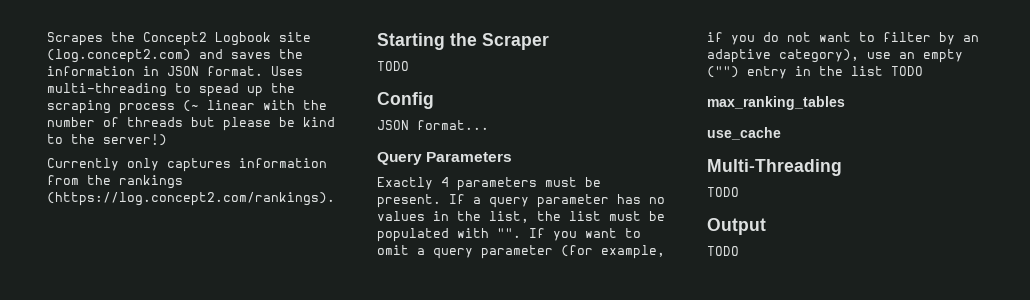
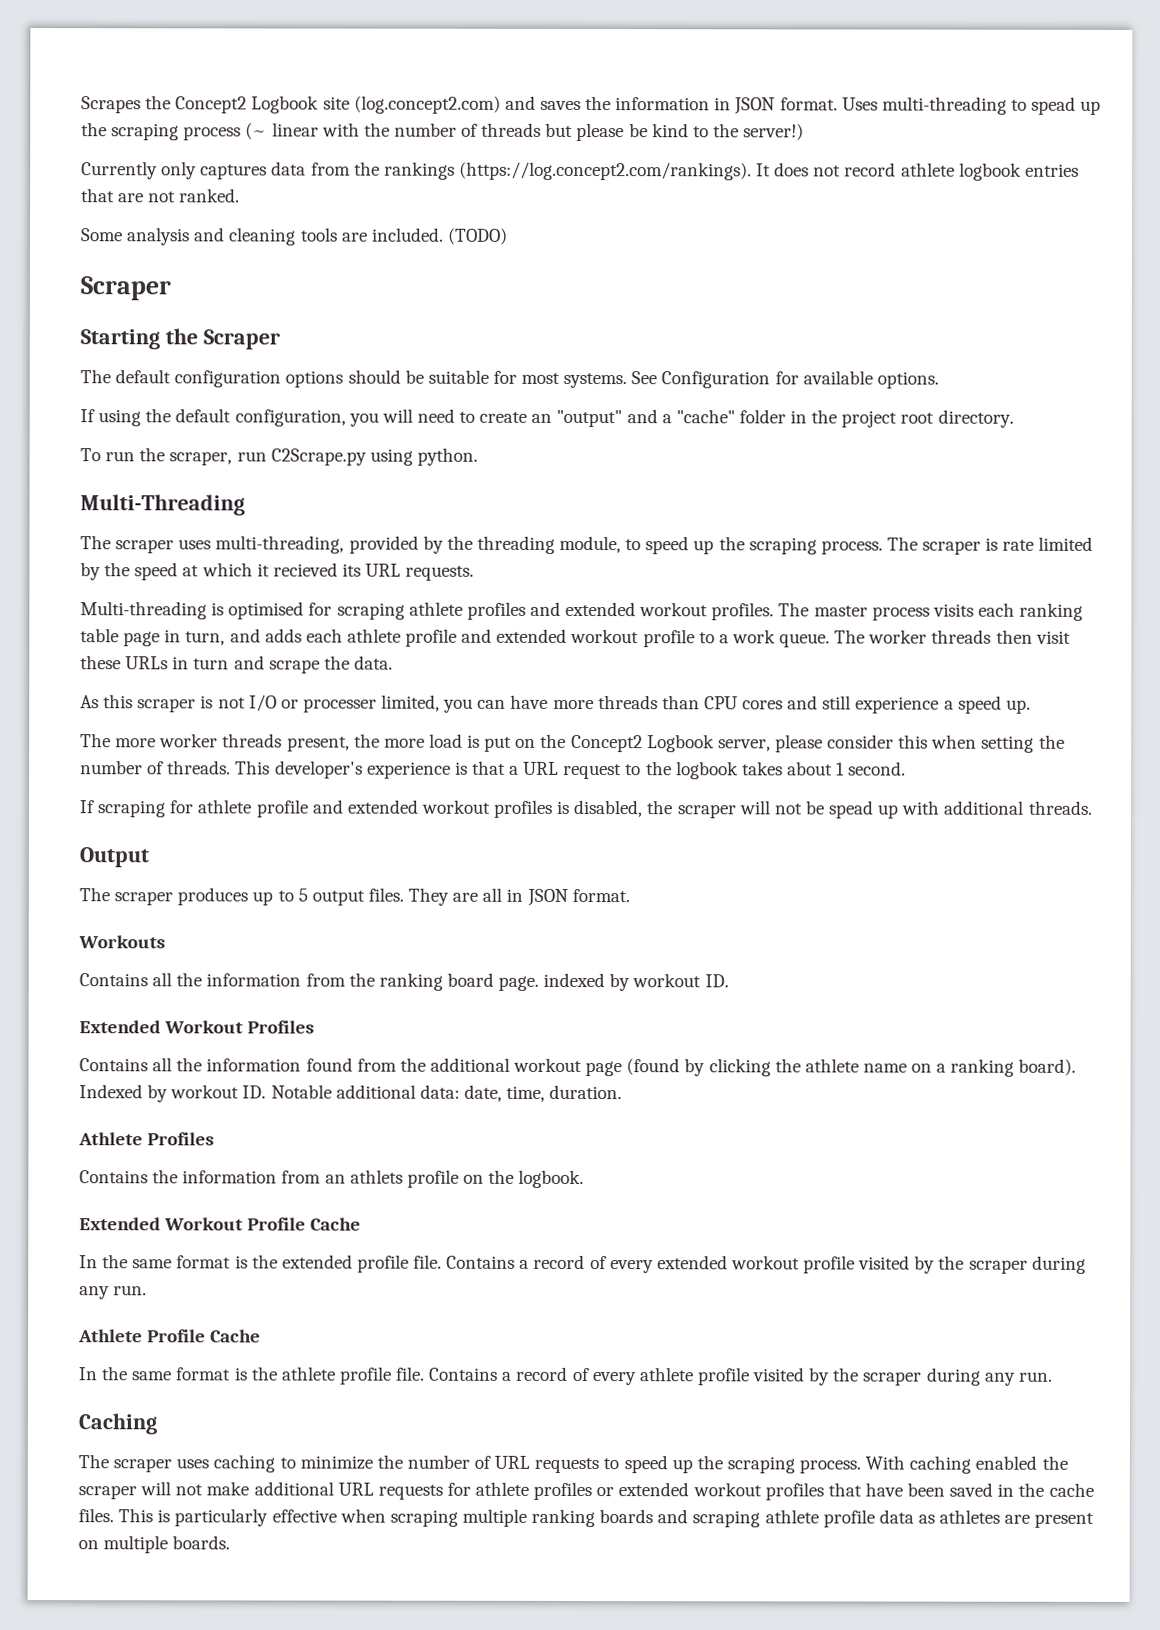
- Currently only captures information from the rankings (https://log.concept2.com/rankings).
+ Currently only captures data from the rankings (https://log.concept2.com/rankings). It does not record athlete logbook entries that are not ranked.
+ Some analysis and cleaning tools are included. (TODO)
+ Scraper
  Starting the Scraper
- TODO
- Config
- JSON format...
- Query Parameters
- Exactly 4 parameters must be present. If a query parameter has no values in the list, the list must be populated with "". If you want to omit a query parameter (for example, if you do not want to filter by an adaptive category), use an empty ("") entry in the list TODO
- max_ranking_tables
- use_cache
+ The default configuration options should be suitable for most systems. See Configuration for available options.
+ If using the default configuration, you will need to create an "output" and a "cache" folder in the project root directory.
+ To run the scraper, run C2Scrape.py using python.
  Multi-Threading
- TODO
+ The scraper uses multi-threading, provided by the threading module, to speed up the scraping process. The scraper is rate limited by the speed at which it recieved its URL requests.
+ Multi-threading is optimised for scraping athlete profiles and extended workout profiles. The master process visits each ranking table page in turn, and adds each athlete profile and extended workout profile to a work queue. The worker threads then visit these URLs in turn and scrape the data.
+ As this scraper is not I/O or processer limited, you can have more threads than CPU cores and still experience a speed up.
+ The more worker threads present, the more load is put on the Concept2 Logbook server, please consider this when setting the number of threads. This developer's experience is that a URL request to the logbook takes about 1 second.
+ If scraping for athlete profile and extended workout profiles is disabled, the scraper will not be spead up with additional threads.
  Output
- TODO
+ The scraper produces up to 5 output files. They are all in JSON format.
+ Workouts
+ Contains all the information from the ranking board page. indexed by workout ID.
+ Extended Workout Profiles
+ Contains all the information found from the additional workout page (found by clicking the athlete name on a ranking board). Indexed by workout ID. Notable additional data: date, time, duration.
+ Athlete Profiles
+ Contains the information from an athlets profile on the logbook.
+ Extended Workout Profile Cache
+ In the same format is the extended profile file. Contains a record of every extended workout profile visited by the scraper during any run.
+ Athlete Profile Cache
+ In the same format is the athlete profile file. Contains a record of every athlete profile visited by the scraper during any run.
+ Caching
+ The scraper uses caching to minimize the number of URL requests to speed up the scraping process. With caching enabled the scraper will not make additional URL requests for athlete profiles or extended workout profiles that have been saved in the cache files. This is particularly effective when scraping multiple ranking boards and scraping athlete profile data as athletes are present on multiple boards.

